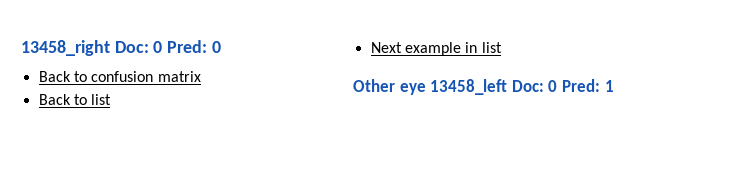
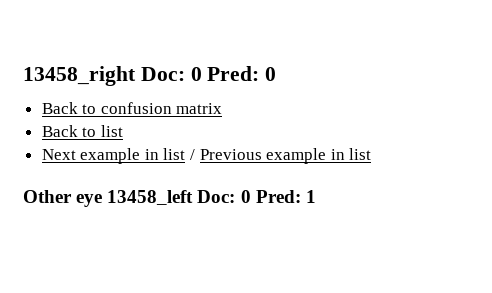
- Next example in list
+ Next example in list / Previous example in list

